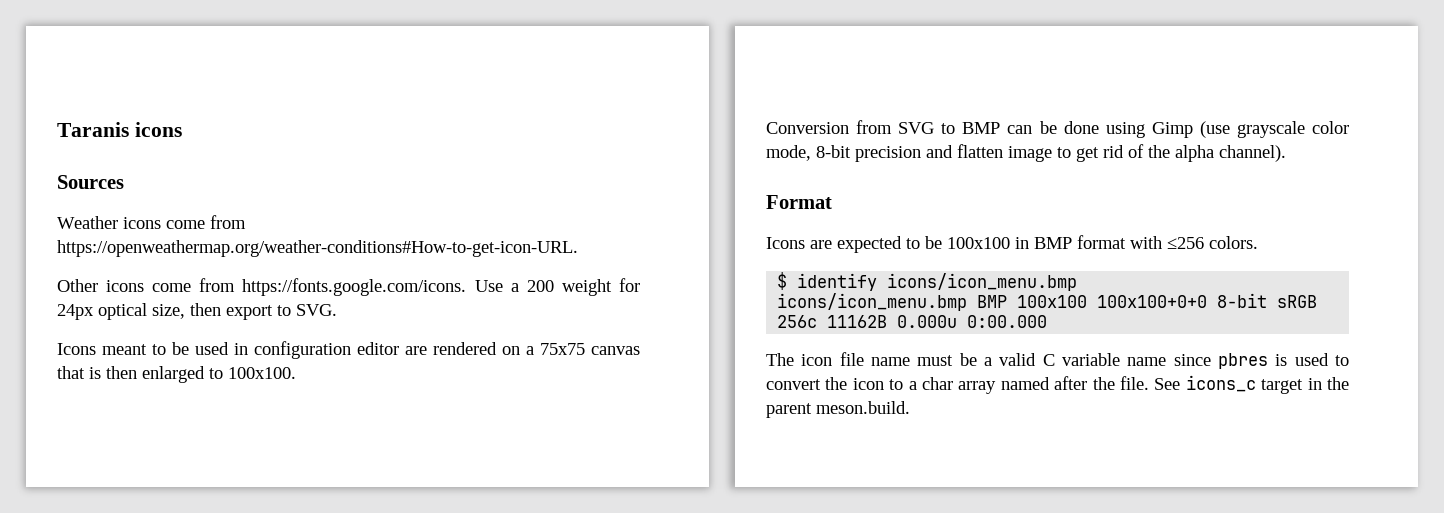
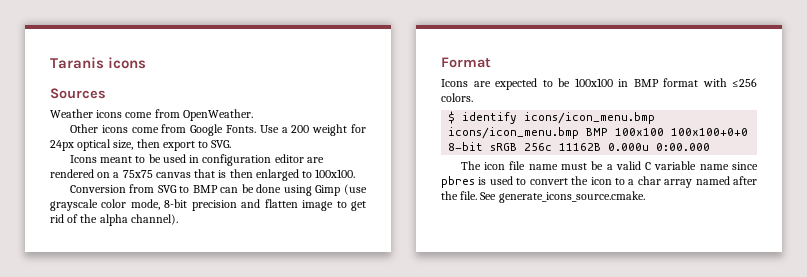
- Weather icons come from https://openweathermap.org/weather-conditions#How-to-get-icon-URL.
+ Weather icons come from OpenWeather.
- Other icons come from https://fonts.google.com/icons. Use a 200 weight for 24px optical size, then export to SVG.
+ Other icons come from Google Fonts. Use a 200 weight for 24px optical size, then export to SVG.
- See icons_c target in the parent meson.build.
+ See generate_icons_source.cmake.

